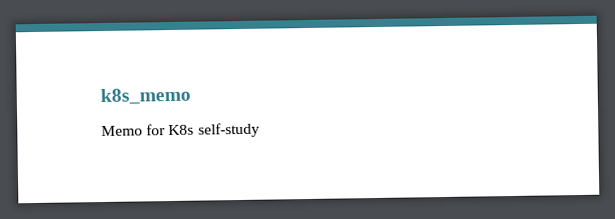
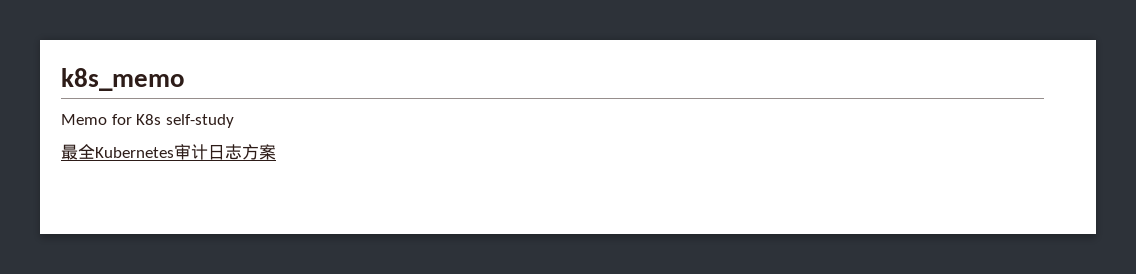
+ 最全Kubernetes审计日志方案

